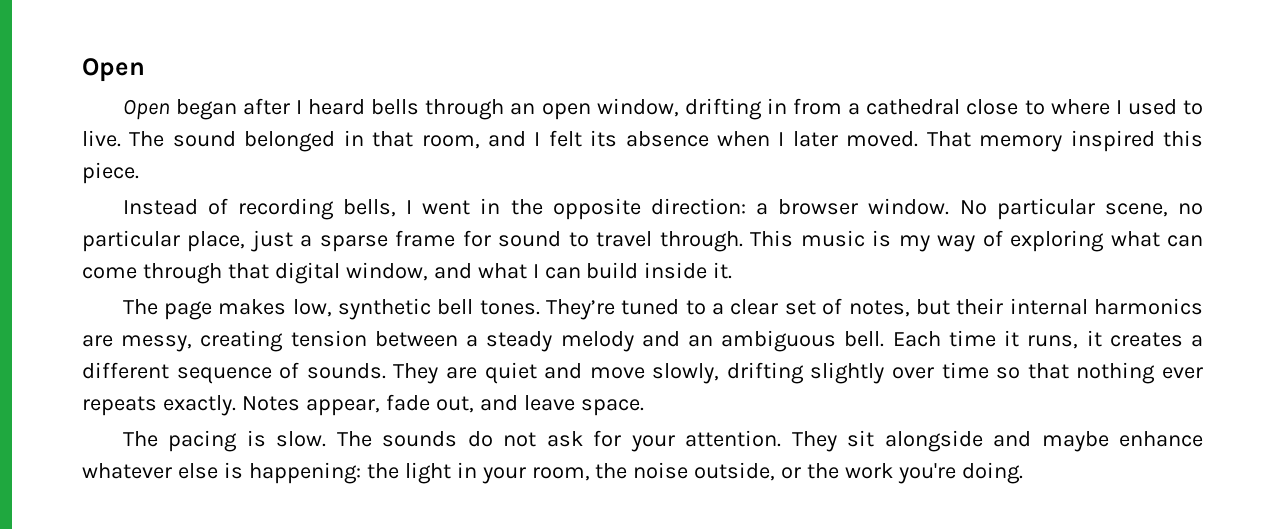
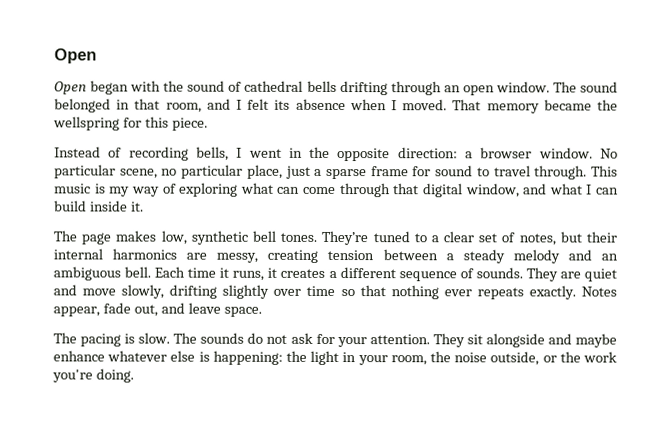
- Open began after I heard bells through an open window, drifting in from a cathedral close to where I used to live.
+ Open began with the sound of cathedral bells drifting through an open window.
- The sound belonged in that room, and I felt its absence when I later moved.
+ The sound belonged in that room, and I felt its absence when I moved.
- That memory inspired this piece.
+ That memory became the wellspring for this piece.

